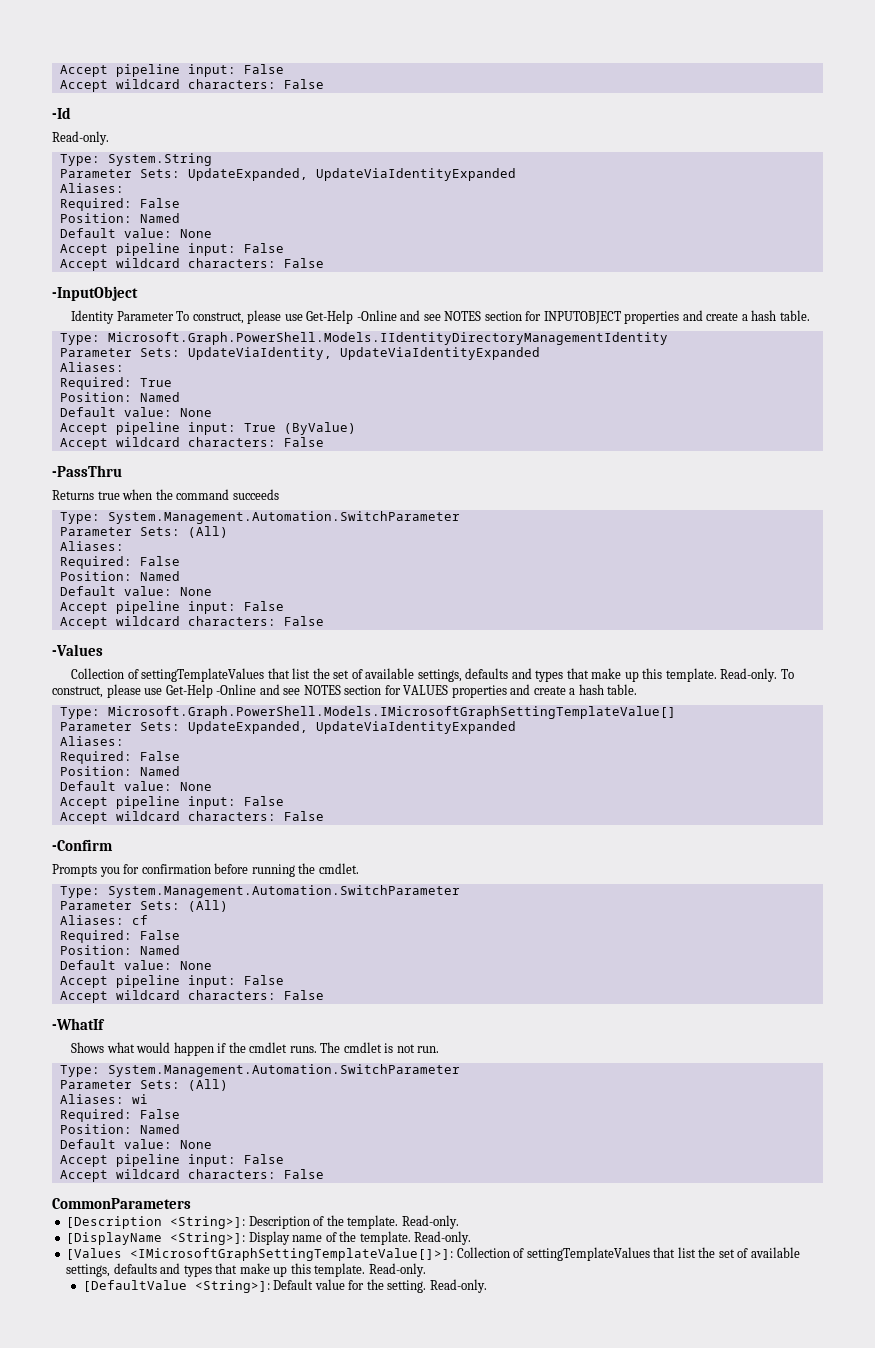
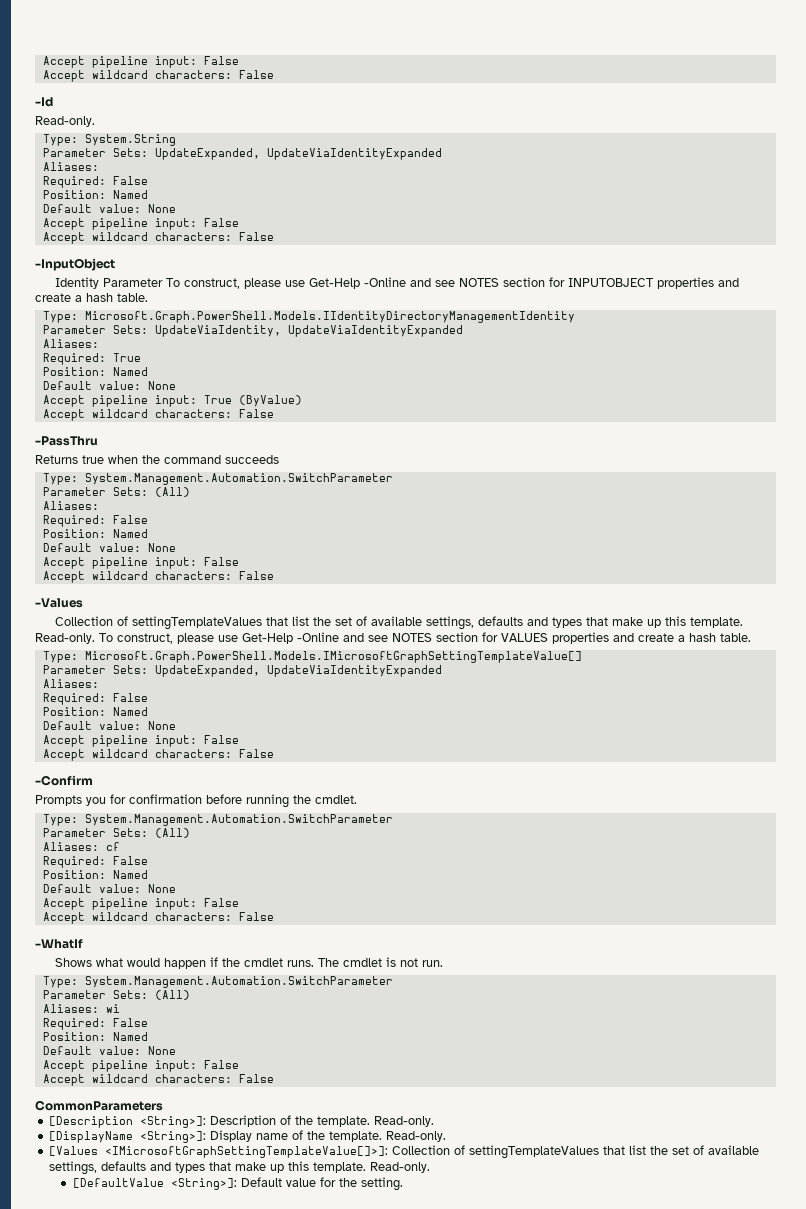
- [DefaultValue <String>]: Default value for the setting. Read-only.
+ [DefaultValue <String>]: Default value for the setting.

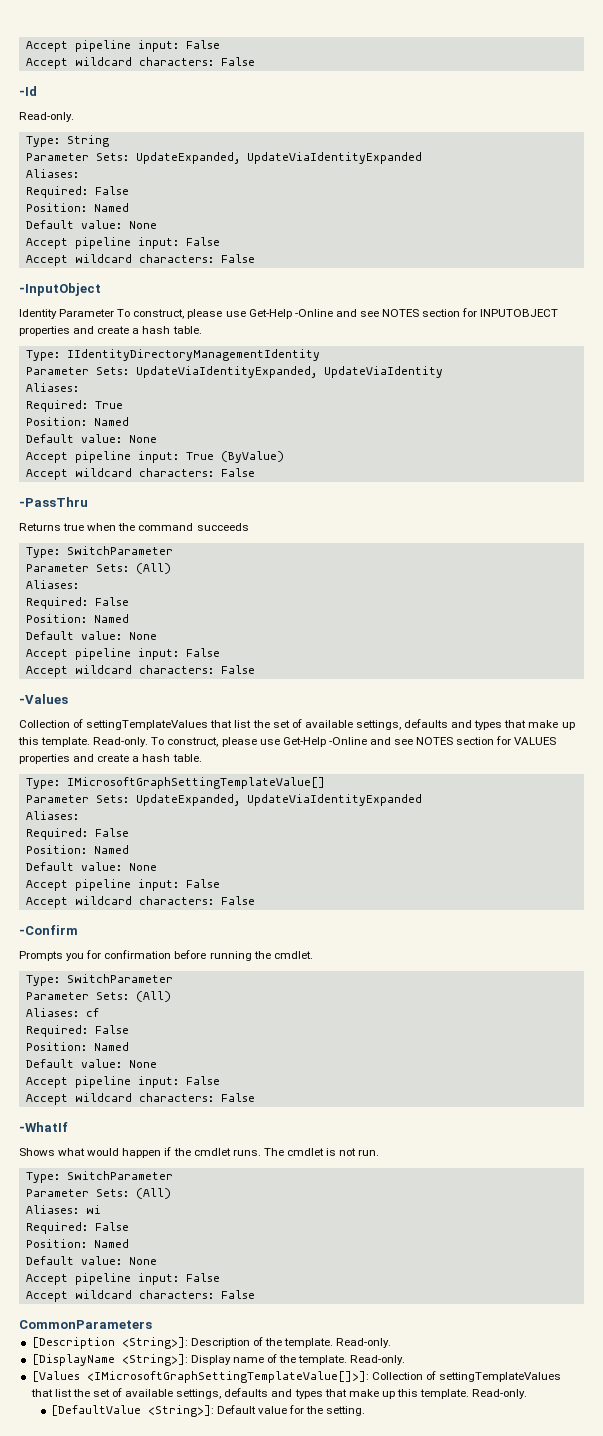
- Type: System.String
+ Type: String
- Type: Microsoft.Graph.PowerShell.Models.IIdentityDirectoryManagementIdentity
- Parameter Sets: UpdateViaIdentity, UpdateViaIdentityExpanded
+ Type: IIdentityDirectoryManagementIdentity
+ Parameter Sets: UpdateViaIdentityExpanded, UpdateViaIdentity
  Returns true when the command succeeds
- Type: System.Management.Automation.SwitchParameter
+ Type: SwitchParameter
- Type: Microsoft.Graph.PowerShell.Models.IMicrosoftGraphSettingTemplateValue[]
+ Type: IMicrosoftGraphSettingTemplateValue[]
  Prompts you for confirmation before running the cmdlet.
- Type: System.Management.Automation.SwitchParameter
+ Type: SwitchParameter
  The cmdlet is not run.
- Type: System.Management.Automation.SwitchParameter
+ Type: SwitchParameter

